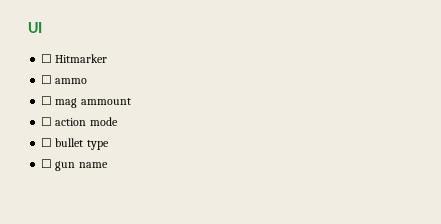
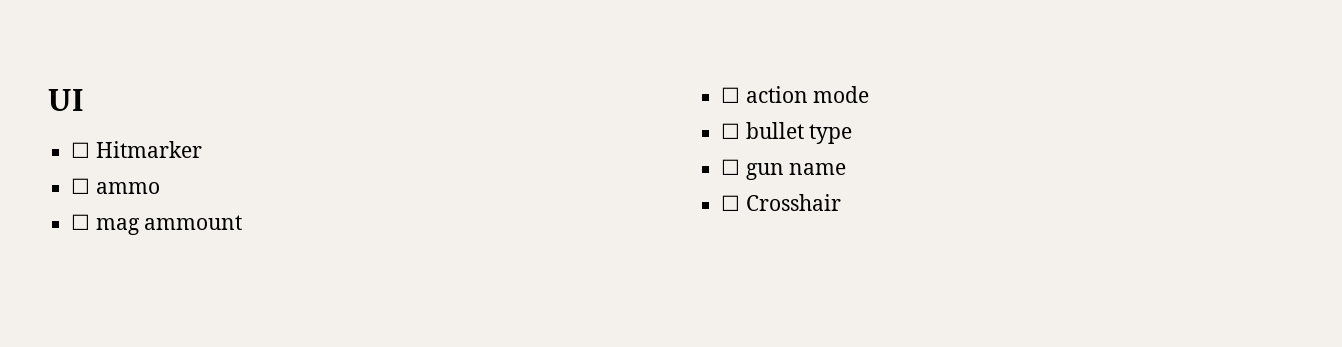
+ ☐ Crosshair

